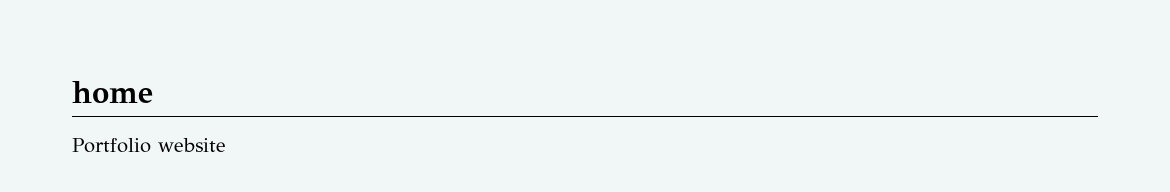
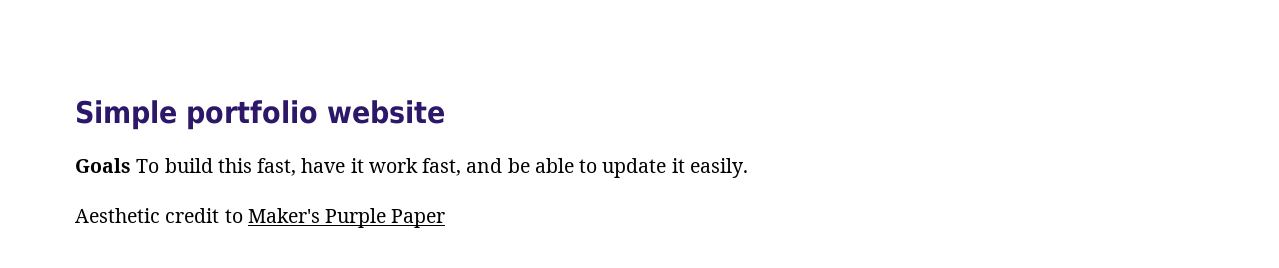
- home
- Portfolio website
+ Simple portfolio website
+ Goals To build this fast, have it work fast, and be able to update it easily.
+ Aesthetic credit to Maker's Purple Paper

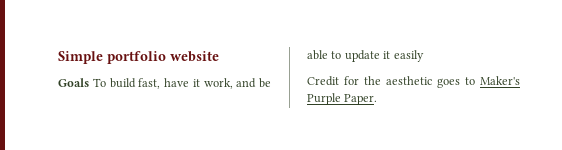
- Goals To build this fast, have it work fast, and be able to update it easily.
- Aesthetic credit to Maker's Purple Paper
+ Goals To build fast, have it work, and be able to update it easily
+ Credit for the aesthetic goes to Maker's Purple Paper.

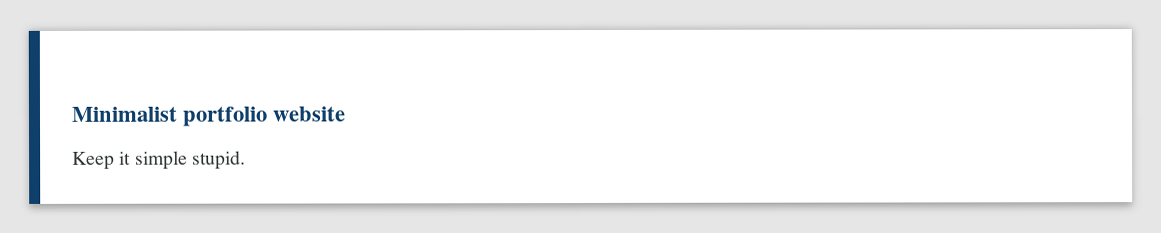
- Simple portfolio website
+ Minimalist portfolio website
- Goals To build fast, have it work, and be able to update it easily
- Credit for the aesthetic goes to Maker's Purple Paper.
+ Keep it simple stupid.

